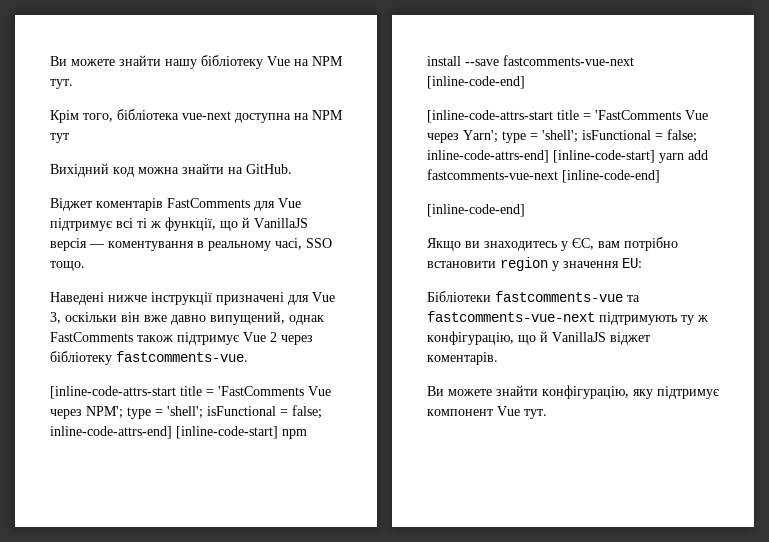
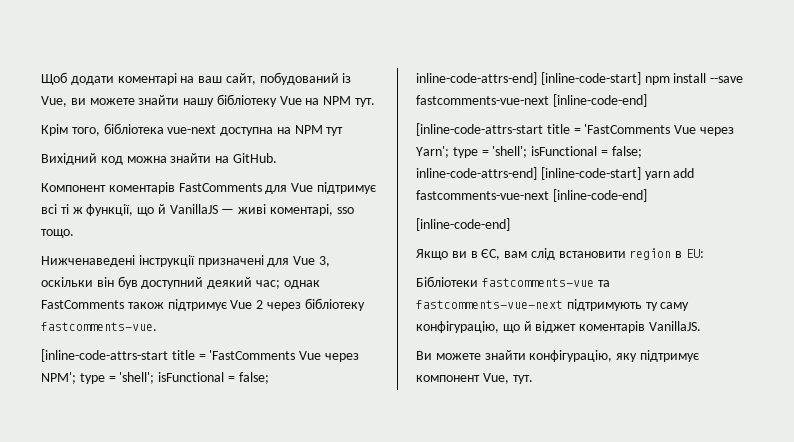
- Ви можете знайти нашу бібліотеку Vue на NPM тут.
+ Щоб додати коментарі на ваш сайт, побудований із Vue, ви можете знайти нашу бібліотеку Vue на NPM тут.
- Віджет коментарів FastComments для Vue підтримує всі ті ж функції, що й VanillaJS версія — коментування в реальному часі, SSO тощо.
+ Компонент коментарів FastComments для Vue підтримує всі ті ж функції, що й VanillaJS — живі коментарі, sso тощо.
- Наведені нижче інструкції призначені для Vue 3, оскільки він вже давно випущений, однак FastComments також підтримує Vue 2 через бібліотеку fastcomments-vue.
+ Нижченаведені інструкції призначені для Vue 3, оскільки він був доступний деякий час; однак FastComments також підтримує Vue 2 через бібліотеку fastcomments-vue.
- Якщо ви знаходитесь у ЄС, вам потрібно встановити region у значення EU:
+ Якщо ви в ЄС, вам слід встановити region в EU:
- Бібліотеки fastcomments-vue та fastcomments-vue-next підтримують ту ж конфігурацію, що й VanillaJS віджет коментарів.
+ Бібліотеки fastcomments-vue та fastcomments-vue-next підтримують ту саму конфігурацію, що й віджет коментарів VanillaJS.
- Ви можете знайти конфігурацію, яку підтримує компонент Vue тут.
+ Ви можете знайти конфігурацію, яку підтримує компонент Vue, тут.

